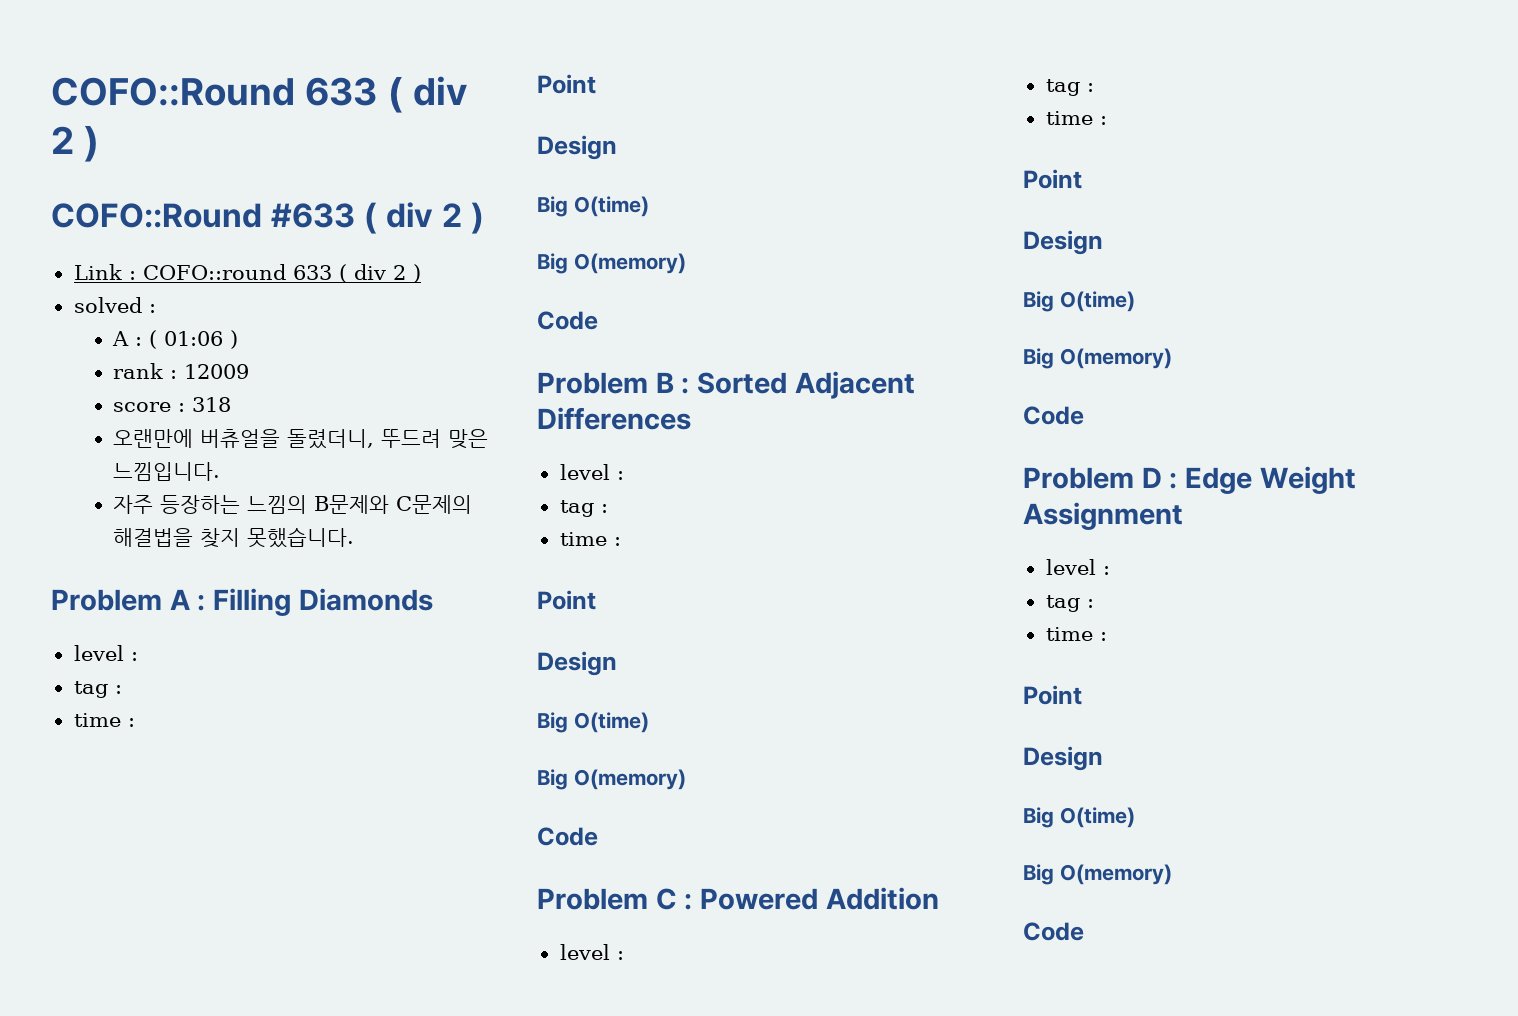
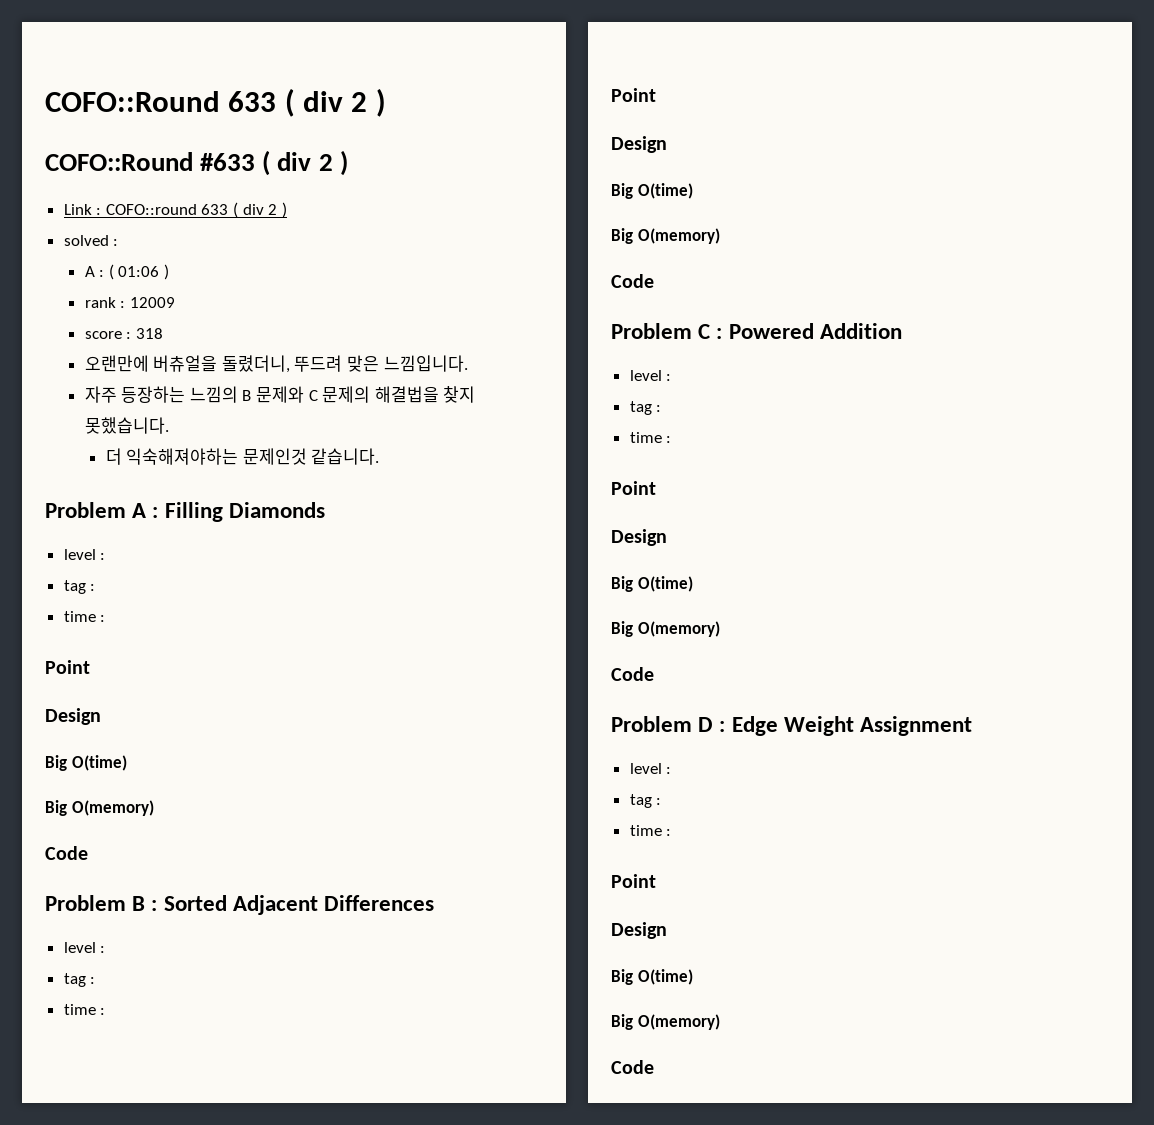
- 자주 등장하는 느낌의 B문제와 C문제의 해결법을 찾지 못했습니다.
+ 자주 등장하는 느낌의 B 문제와 C 문제의 해결법을 찾지 못했습니다.
+ 더 익숙해져야하는 문제인것 같습니다.

